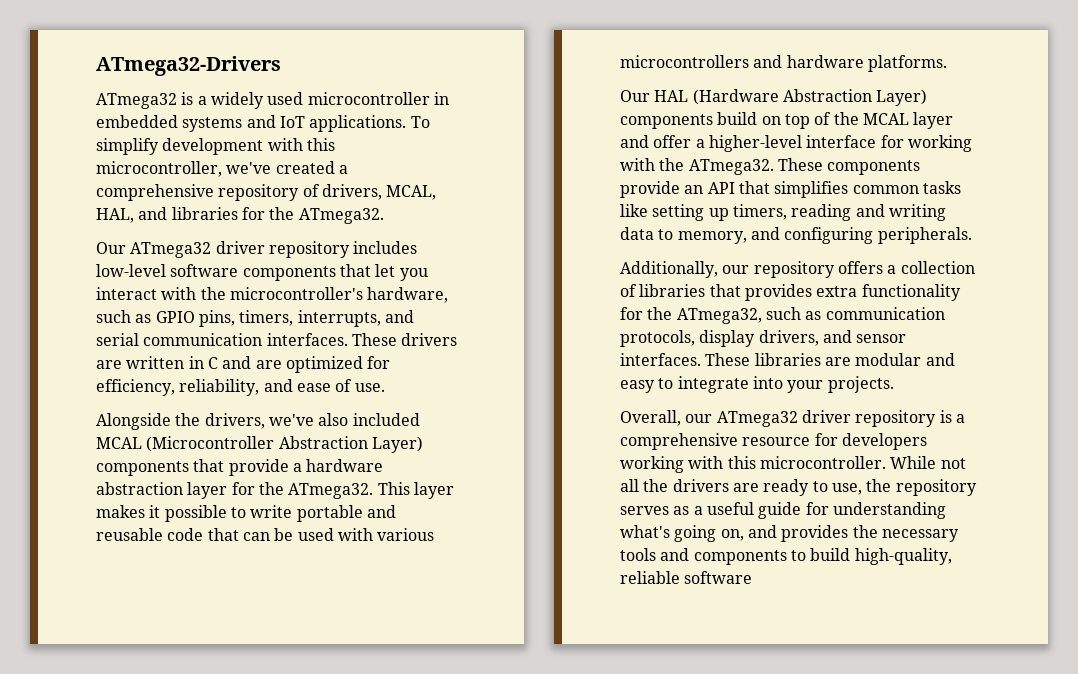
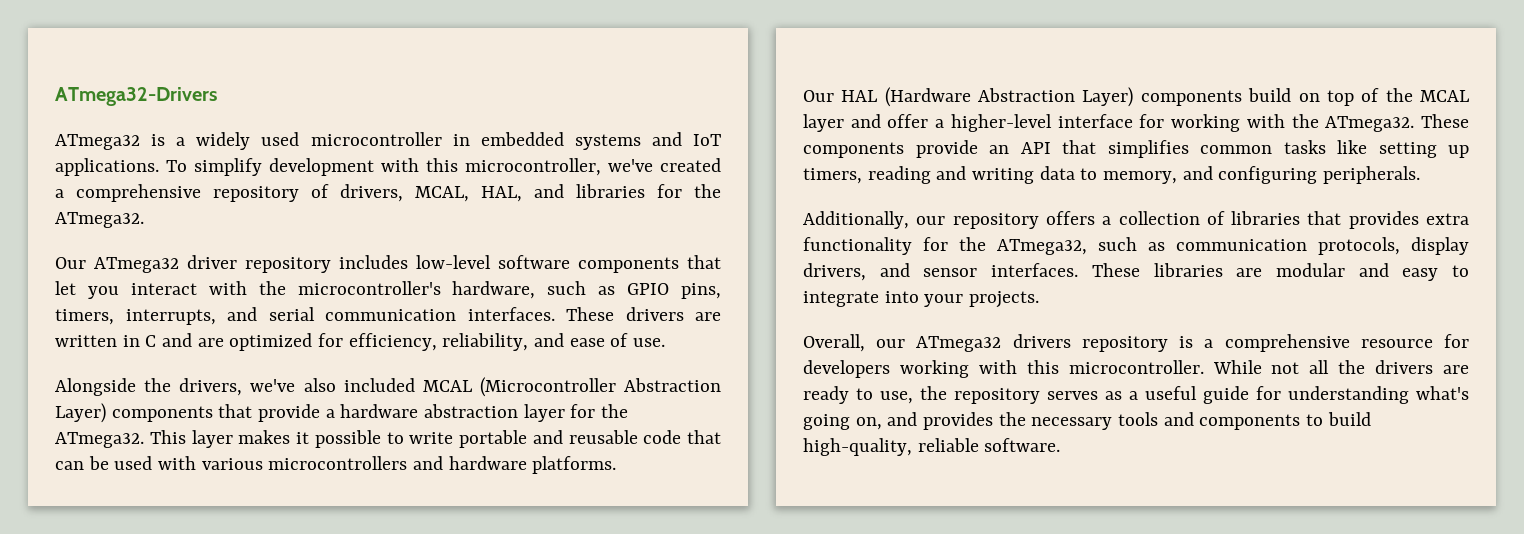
- Overall, our ATmega32 driver repository is a comprehensive resource for developers working with this microcontroller.
+ Overall, our ATmega32 drivers repository is a comprehensive resource for developers working with this microcontroller.
- While not all the drivers are ready to use, the repository serves as a useful guide for understanding what's going on, and provides the necessary tools and components to build high-quality, reliable software
+ While not all the drivers are ready to use, the repository serves as a useful guide for understanding what's going on, and provides the necessary tools and components to build high-quality, reliable software.

